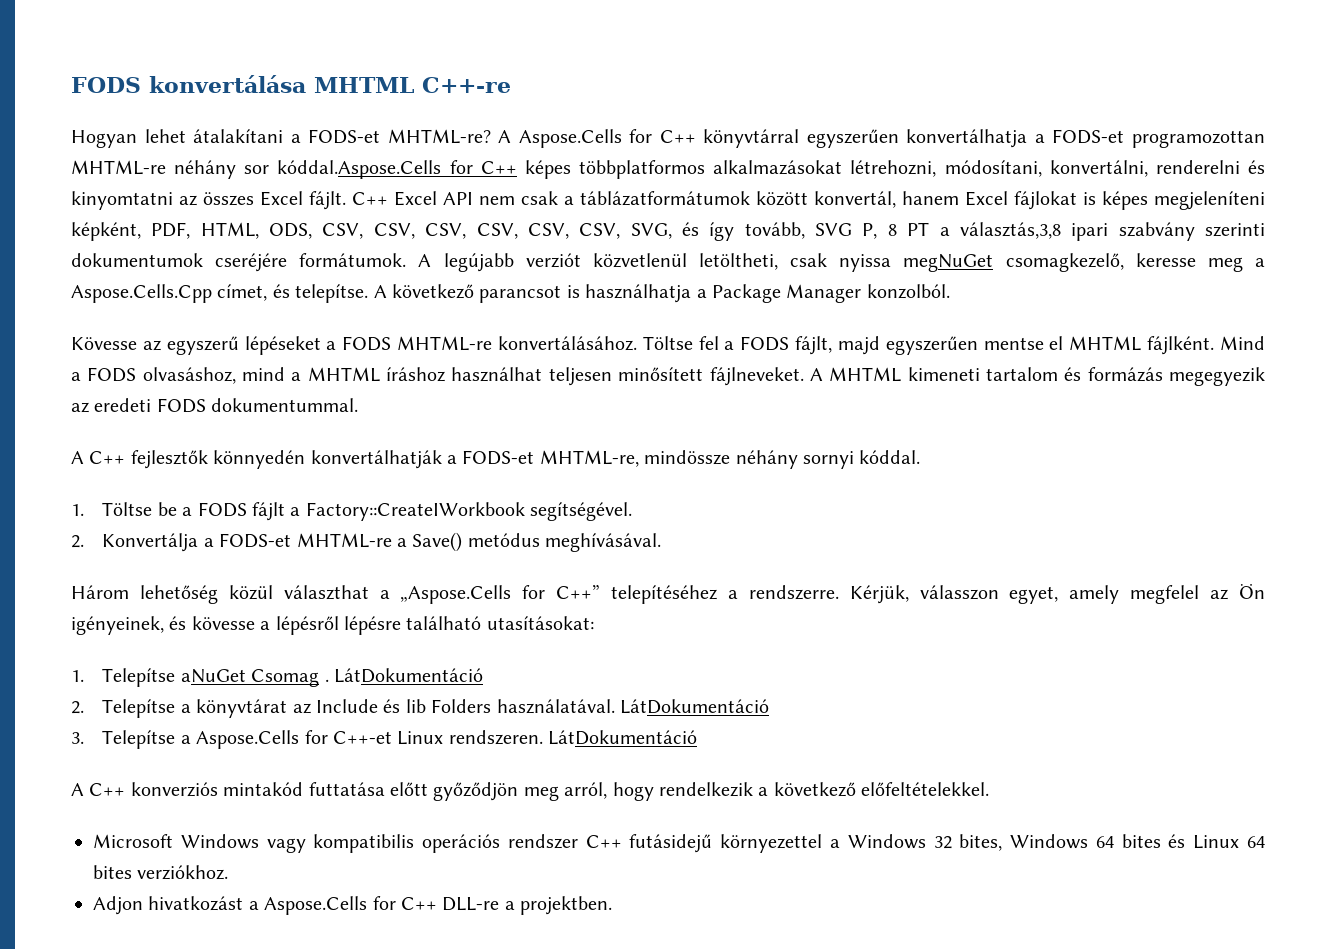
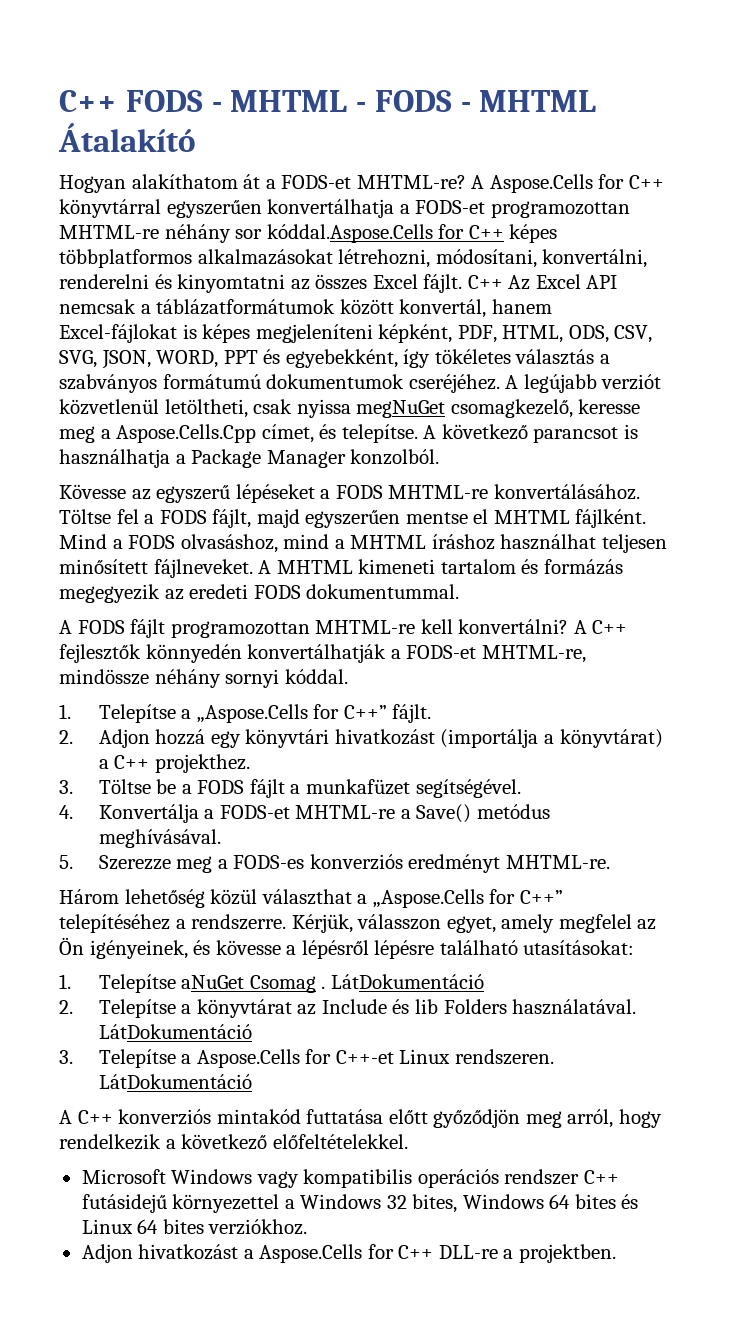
- FODS konvertálása MHTML C++-re
+ C++ FODS - MHTML - FODS - MHTML Átalakító
- Hogyan lehet átalakítani a FODS-et MHTML-re?
+ Hogyan alakíthatom át a FODS-et MHTML-re?
- C++ Excel API nem csak a táblázatformátumok között konvertál, hanem Excel fájlokat is képes megjeleníteni képként, PDF, HTML, ODS, CSV, CSV, CSV, CSV, CSV, CSV, SVG, és így tovább, SVG P, 8 PT a választás,3,8 ipari szabvány szerinti dokumentumok cseréjére formátumok.
+ C++ Az Excel API nemcsak a táblázatformátumok között konvertál, hanem Excel-fájlokat is képes megjeleníteni képként, PDF, HTML, ODS, CSV, SVG, JSON, WORD, PPT és egyebekként, így tökéletes választás a szabványos formátumú dokumentumok cseréjéhez.
- A C++ fejlesztők könnyedén konvertálhatják a FODS-et MHTML-re, mindössze néhány sornyi kóddal.
+ A FODS fájlt programozottan MHTML-re kell konvertálni? A C++ fejlesztők könnyedén konvertálhatják a FODS-et MHTML-re, mindössze néhány sornyi kóddal.
- 1. Töltse be a FODS fájlt a Factory::CreateIWorkbook segítségével.
+ 1. Telepítse a „Aspose.Cells for C++” fájlt.
+ 2. Adjon hozzá egy könyvtári hivatkozást (importálja a könyvtárat) a C++ projekthez.
+ 3. Töltse be a FODS fájlt a munkafüzet segítségével.
- 2. Konvertálja a FODS-et MHTML-re a Save() metódus meghívásával.
+ 4. Konvertálja a FODS-et MHTML-re a Save() metódus meghívásával.
+ 5. Szerezze meg a FODS-es konverziós eredményt MHTML-re.

